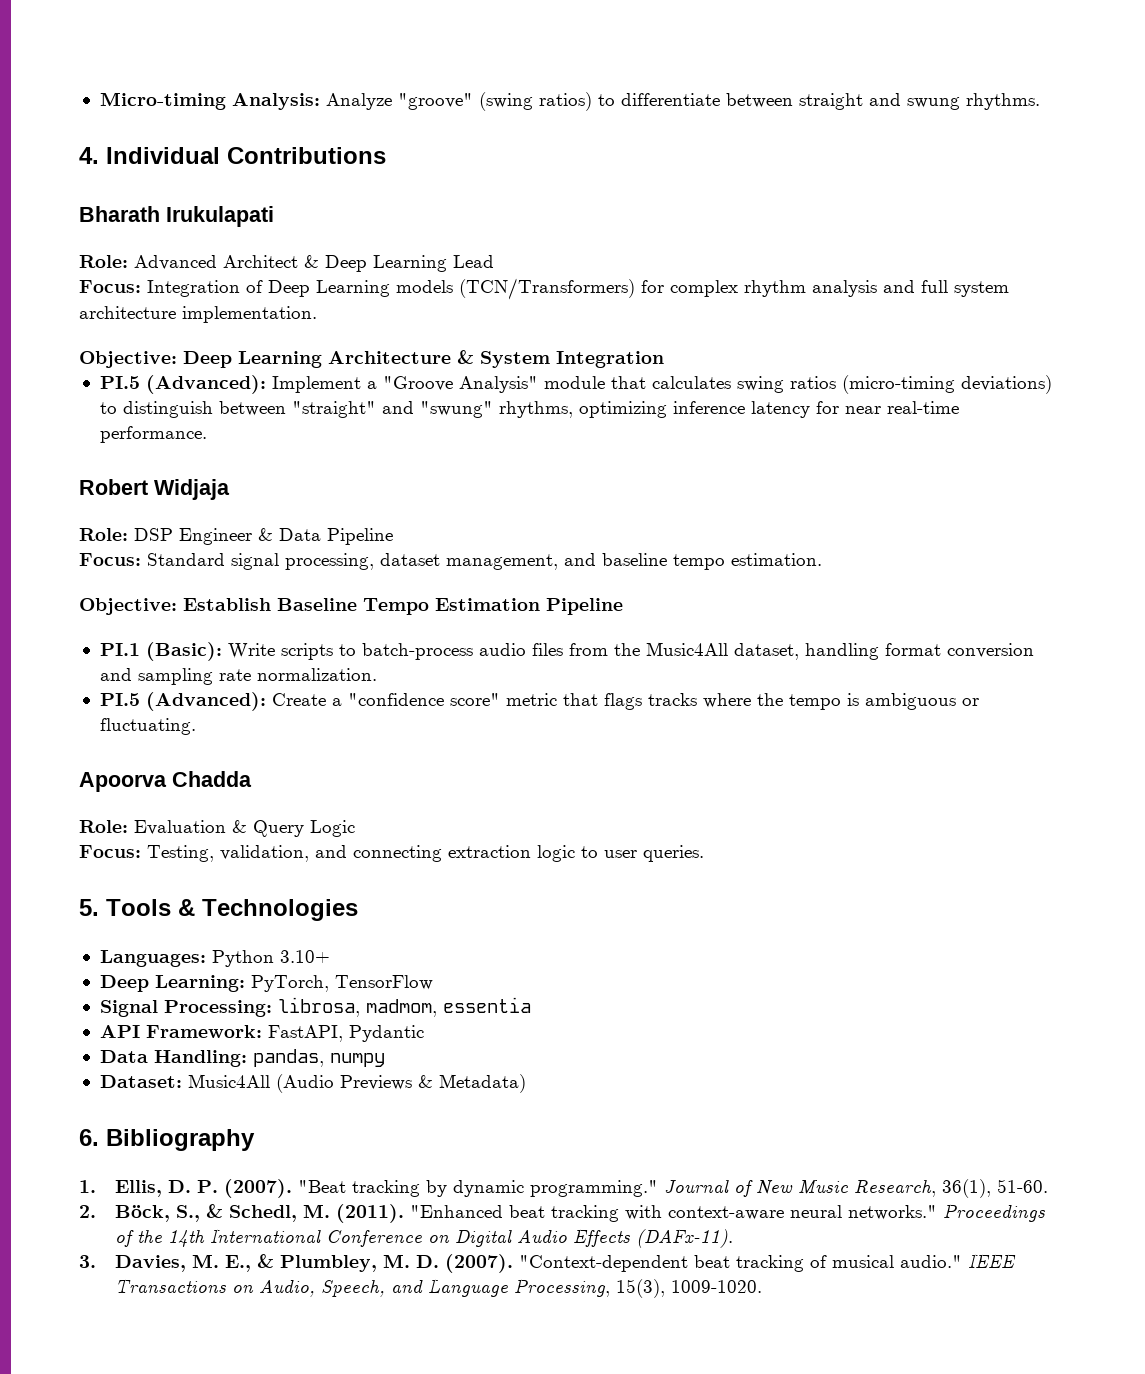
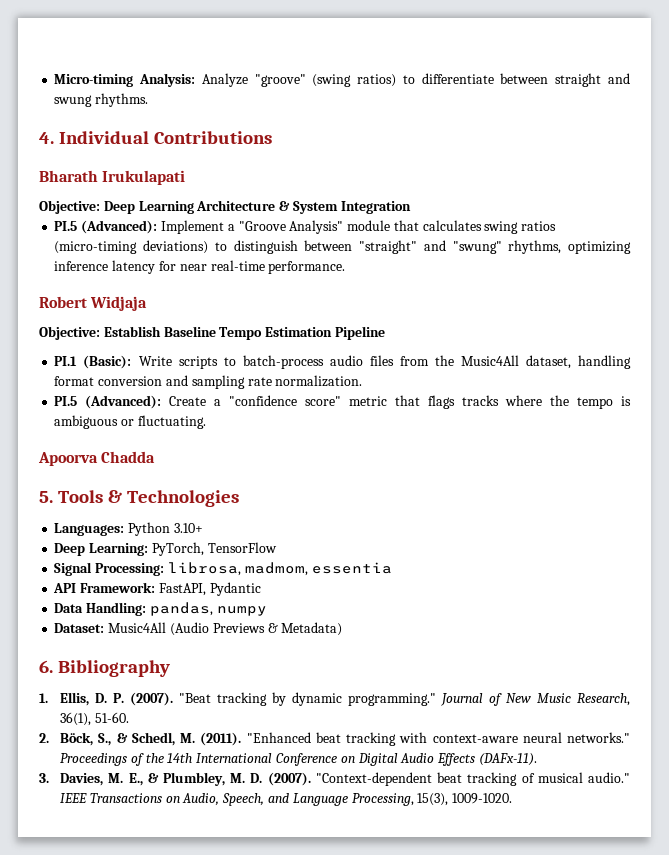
- Role: Advanced Architect & Deep Learning Lead
- Focus: Integration of Deep Learning models (TCN/Transformers) for complex rhythm analysis and full system architecture implementation.
- Role: DSP Engineer & Data Pipeline
- Focus: Standard signal processing, dataset management, and baseline tempo estimation.
- Role: Evaluation & Query Logic
- Focus: Testing, validation, and connecting extraction logic to user queries.

